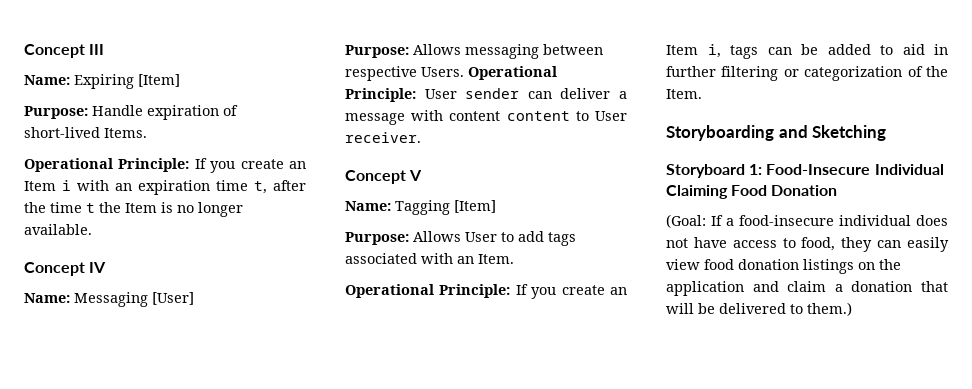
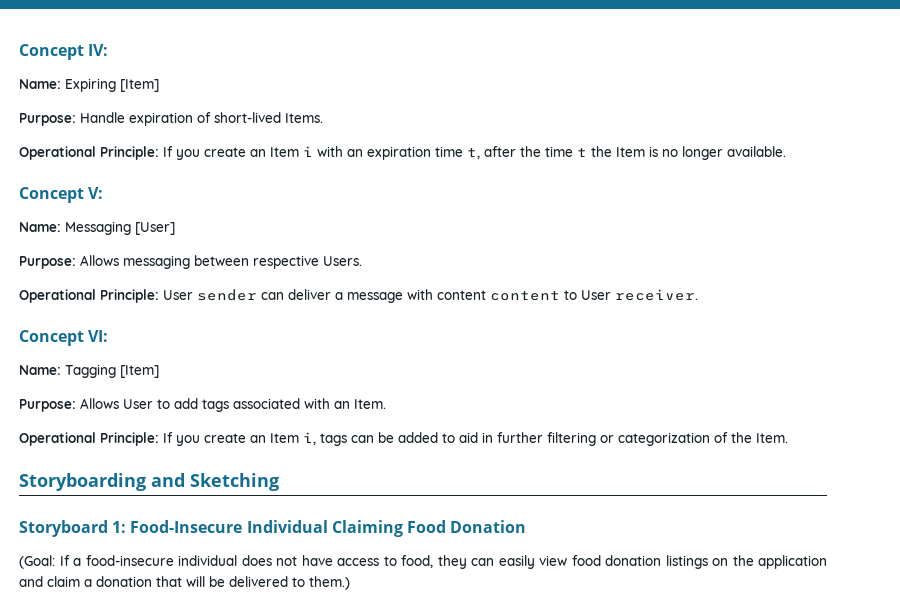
- Concept III
+ Concept IV:
- Concept IV
+ Concept V:
- Purpose: Allows messaging between respective Users. Operational Principle: User sender can deliver a message with content content to User receiver.
+ Purpose: Allows messaging between respective Users.
+ Operational Principle: User sender can deliver a message with content content to User receiver.
- Concept V
+ Concept VI:

